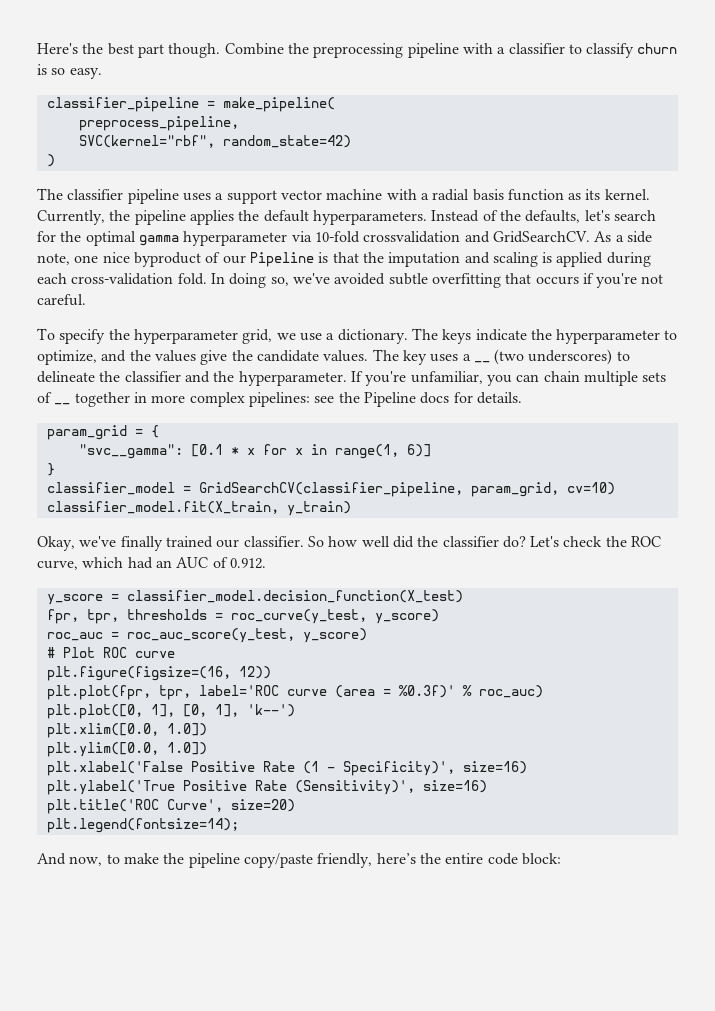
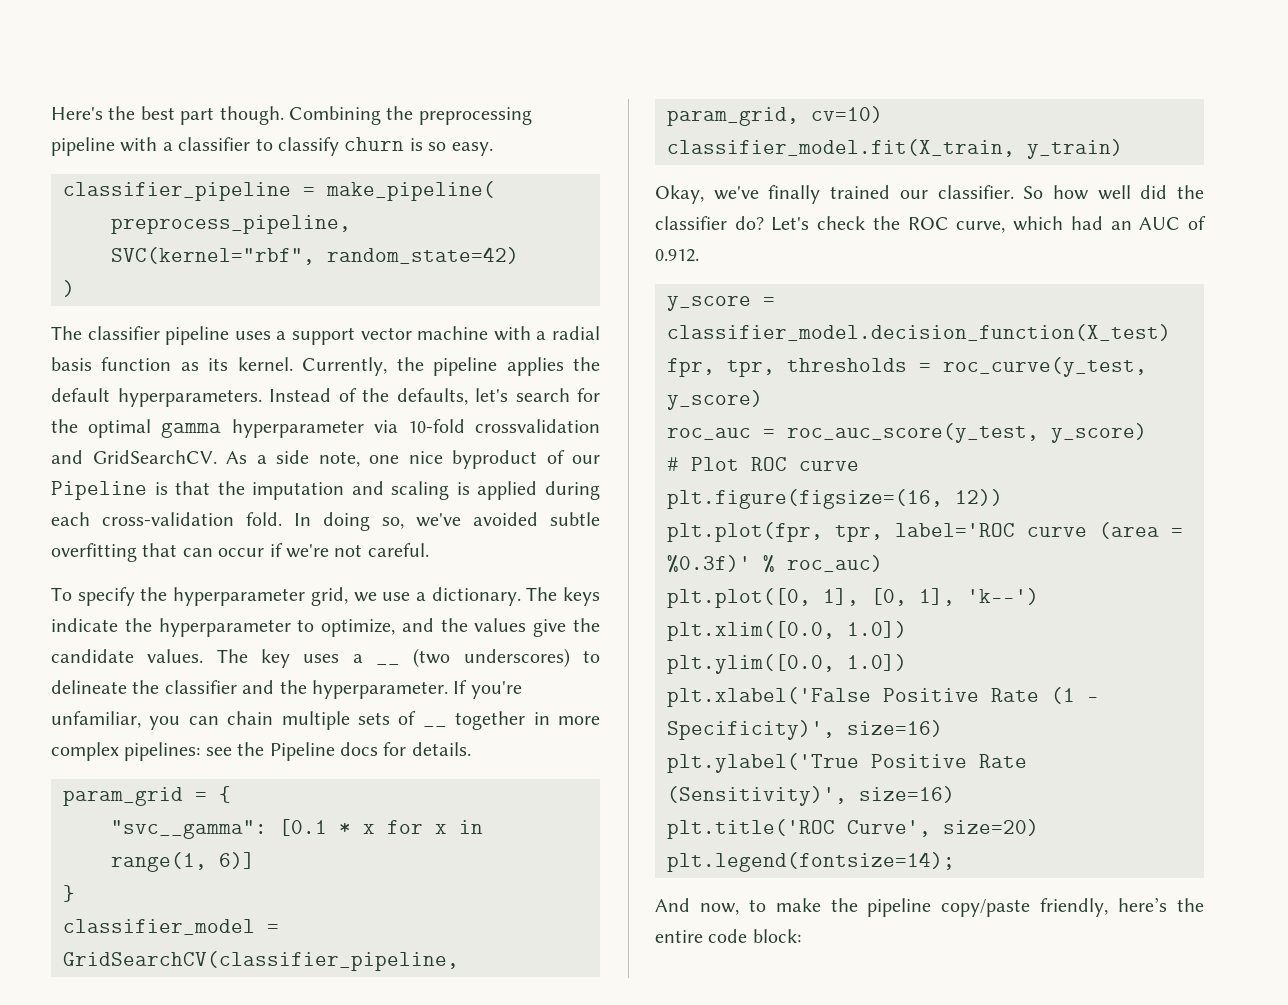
- Combine the preprocessing pipeline with a classifier to classify churn is so easy.
+ Combining the preprocessing pipeline with a classifier to classify churn is so easy.
- In doing so, we've avoided subtle overfitting that occurs if you're not careful.
+ In doing so, we've avoided subtle overfitting that can occur if we're not careful.

